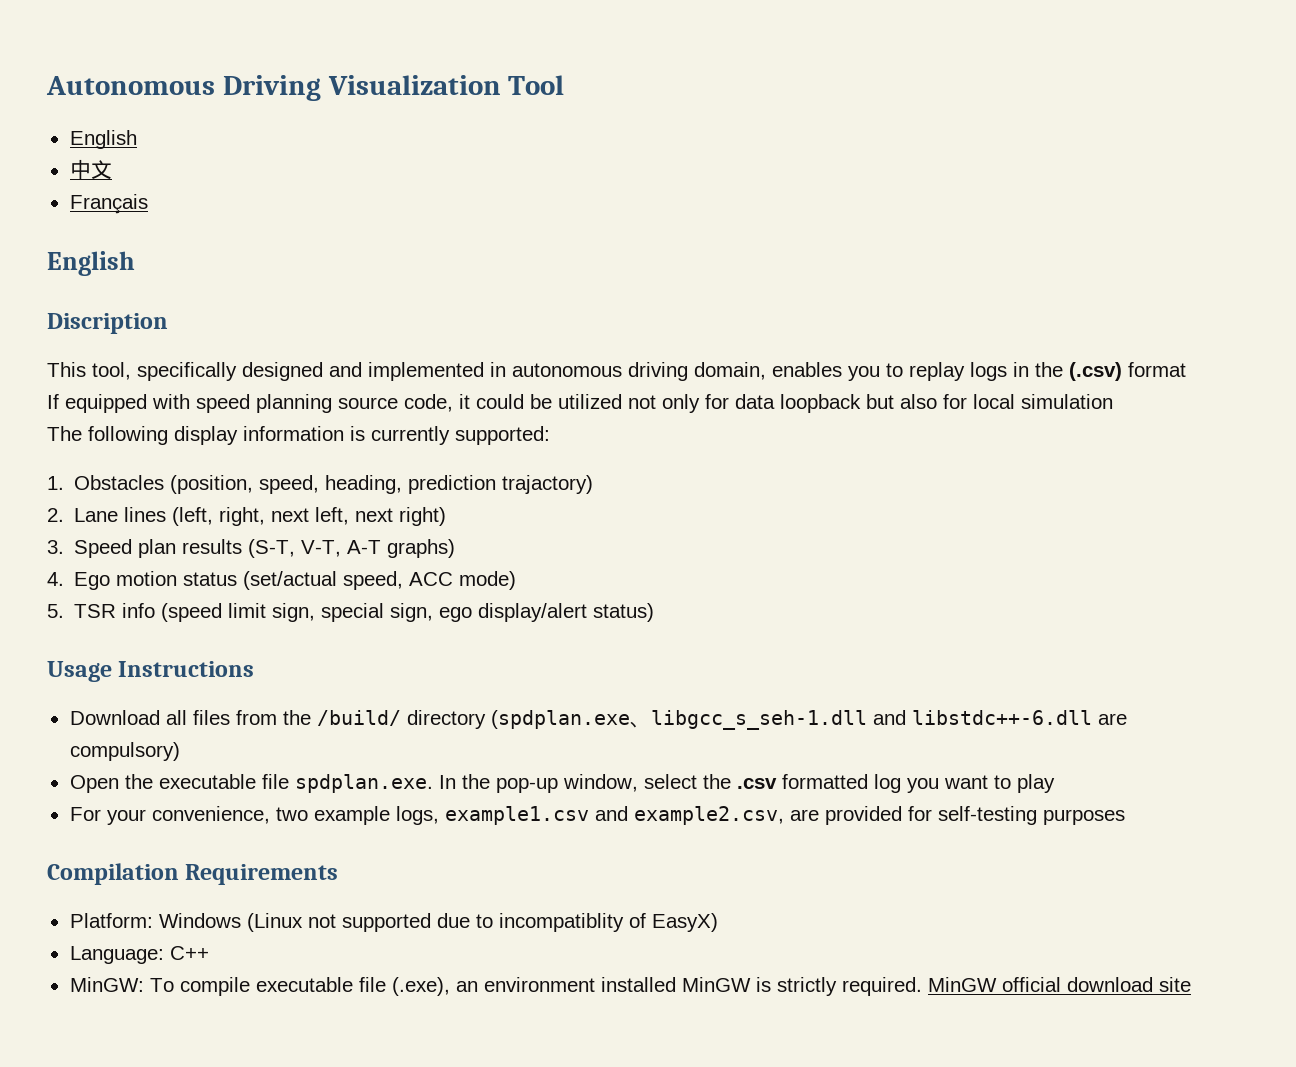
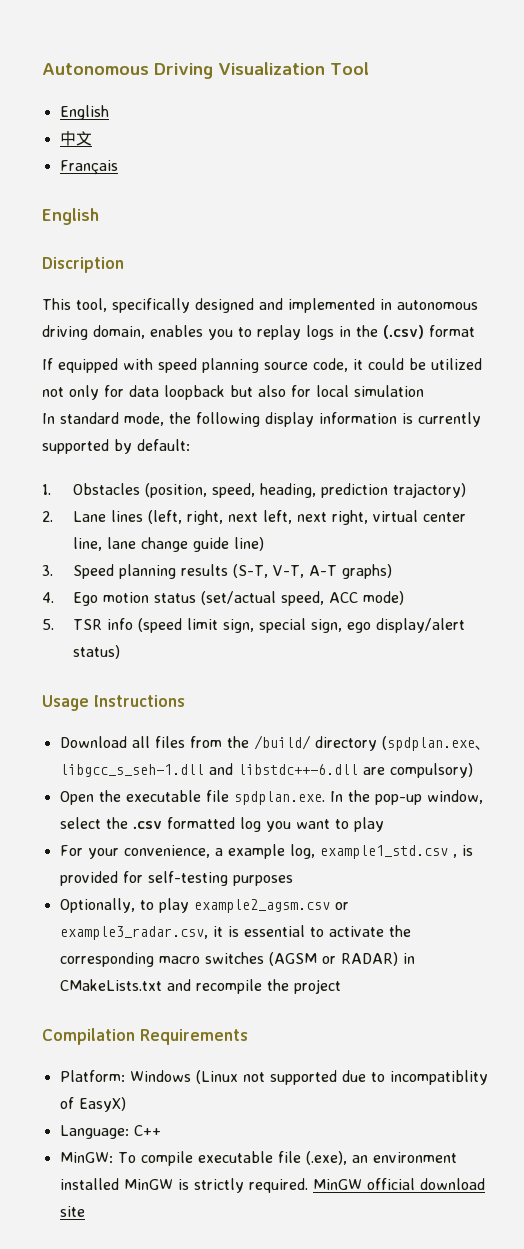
- The following display information is currently supported:
+ In standard mode, the following display information is currently supported by default:
- 2. Lane lines (left, right, next left, next right)
+ 2. Lane lines (left, right, next left, next right, virtual center line, lane change guide line)
- 3. Speed plan results (S-T, V-T, A-T graphs)
+ 3. Speed planning results (S-T, V-T, A-T graphs)
- For your convenience, two example logs, example1.csv and example2.csv, are provided for self-testing purposes
+ For your convenience, a example log, example1_std.csv , is provided for self-testing purposes
+ Optionally, to play example2_agsm.csv or example3_radar.csv, it is essential to activate the corresponding macro switches (AGSM or RADAR) in CMakeLists.txt and recompile the project

